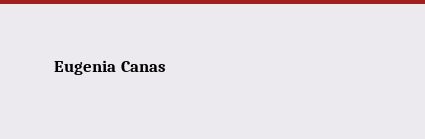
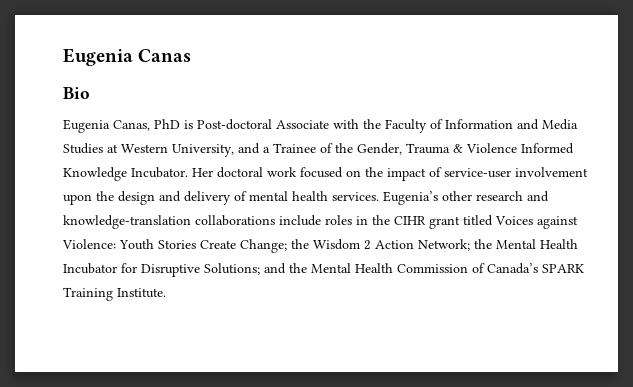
+ Bio
+ Eugenia Canas, PhD is Post-doctoral Associate with the Faculty of Information and Media Studies at Western University, and a Trainee of the Gender, Trauma & Violence Informed Knowledge Incubator. Her doctoral work focused on the impact of service-user involvement upon the design and delivery of mental health services. Eugenia’s other research and knowledge-translation collaborations include roles in the CIHR grant titled Voices against Violence: Youth Stories Create Change; the Wisdom 2 Action Network; the Mental Health Incubator for Disruptive Solutions; and the Mental Health Commission of Canada’s SPARK Training Institute.

